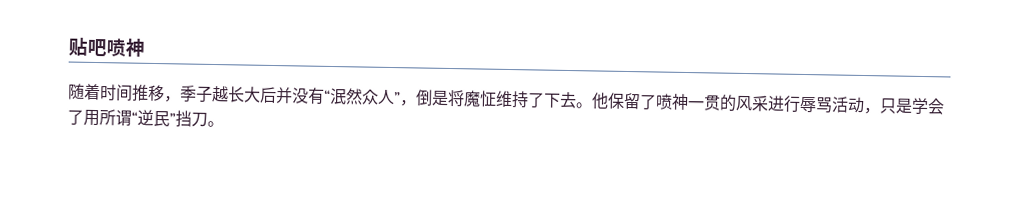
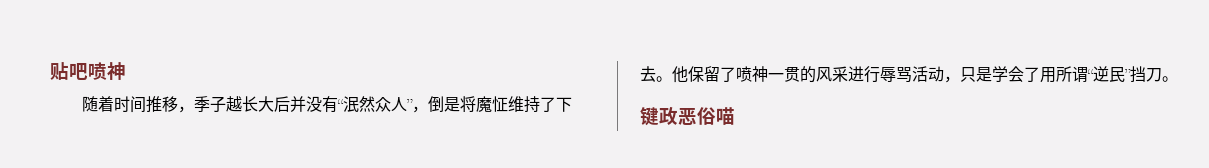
+ 键政恶俗喵

